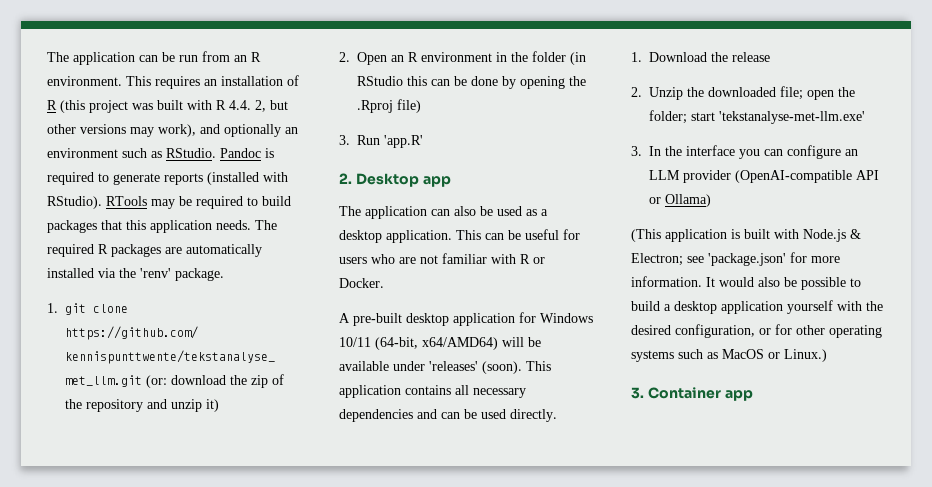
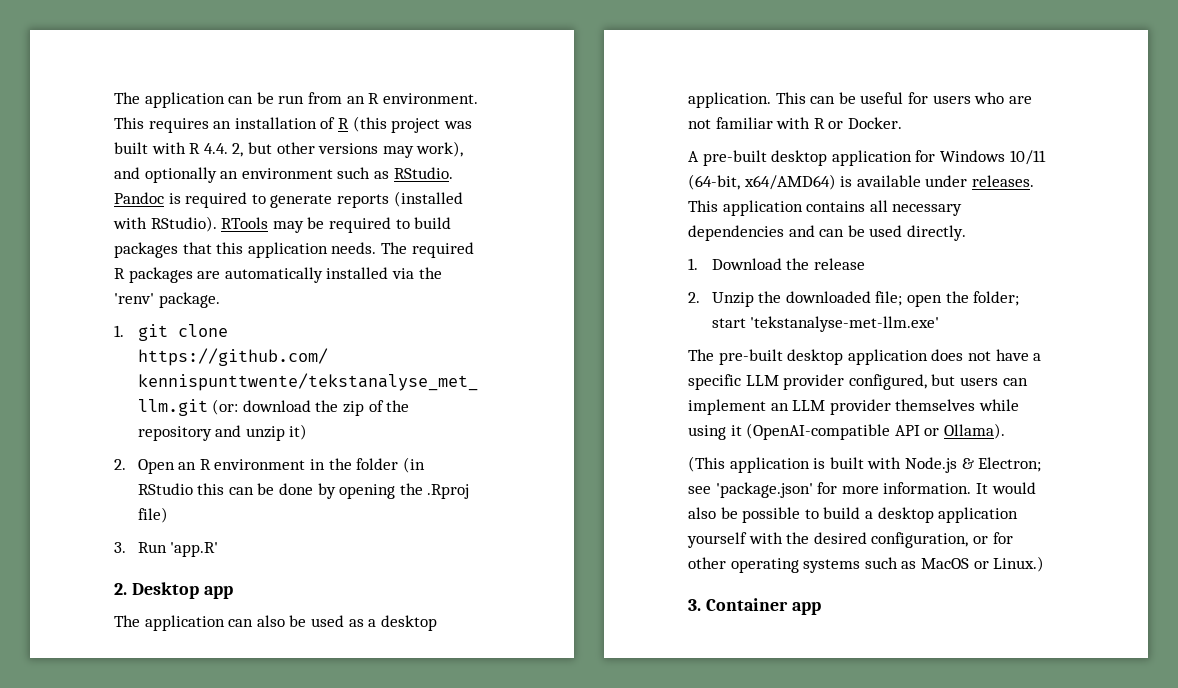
- A pre-built desktop application for Windows 10/11 (64-bit, x64/AMD64) will be available under 'releases' (soon).
+ A pre-built desktop application for Windows 10/11 (64-bit, x64/AMD64) is available under releases.
- 3. In the interface you can configure an LLM provider (OpenAI-compatible API or Ollama)
+ The pre-built desktop application does not have a specific LLM provider configured, but users can implement an LLM provider themselves while using it (OpenAI-compatible API or Ollama).

